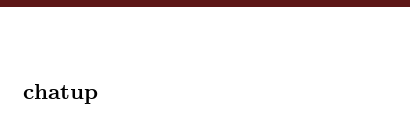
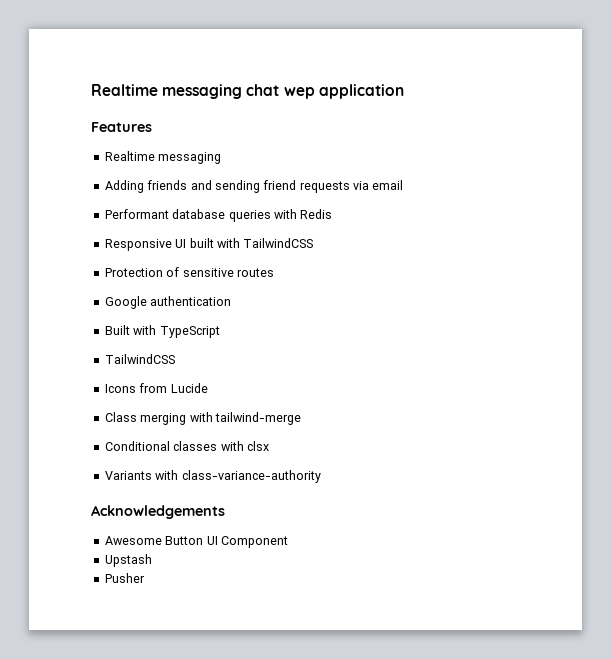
- chatup
+ Realtime messaging chat wep application
+ Features
+ Realtime messaging
+ Adding friends and sending friend requests via email
+ Performant database queries with Redis
+ Responsive UI built with TailwindCSS
+ Protection of sensitive routes
+ Google authentication
+ Built with TypeScript
+ TailwindCSS
+ Icons from Lucide
+ Class merging with tailwind-merge
+ Conditional classes with clsx
+ Variants with class-variance-authority
+ Acknowledgements
+ Awesome Button UI Component
+ Upstash
+ Pusher

